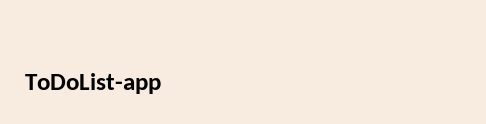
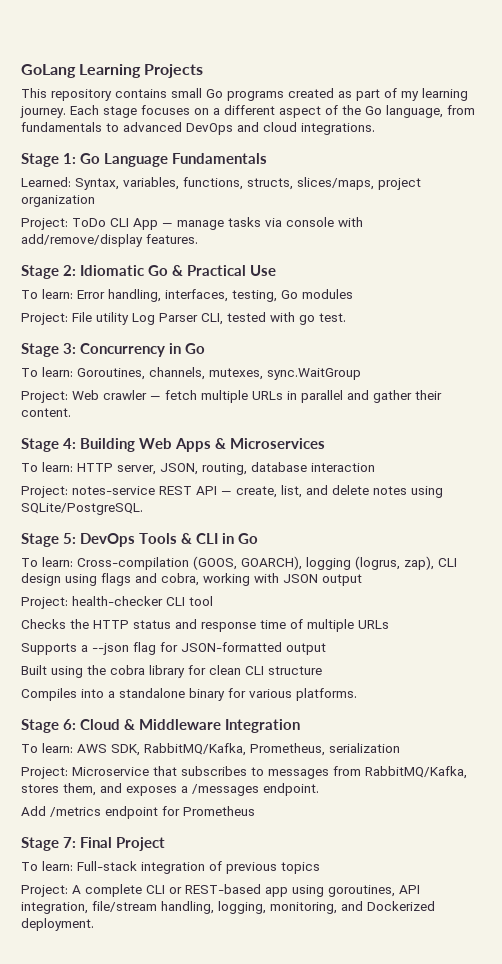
- ToDoList-app
+ GoLang Learning Projects
+ This repository contains small Go programs created as part of my learning journey. Each stage focuses on a different aspect of the Go language, from fundamentals to advanced DevOps and cloud integrations.
+ Stage 1: Go Language Fundamentals
+ Learned: Syntax, variables, functions, structs, slices/maps, project organization
+ Project: ToDo CLI App — manage tasks via console with add/remove/display features.
+ Stage 2: Idiomatic Go & Practical Use
+ To learn: Error handling, interfaces, testing, Go modules
+ Project: File utility Log Parser CLI, tested with go test.
+ Stage 3: Concurrency in Go
+ To learn: Goroutines, channels, mutexes, sync.WaitGroup
+ Project: Web crawler — fetch multiple URLs in parallel and gather their content.
+ Stage 4: Building Web Apps & Microservices
+ To learn: HTTP server, JSON, routing, database interaction
+ Project: notes-service REST API — create, list, and delete notes using SQLite/PostgreSQL.
+ Stage 5: DevOps Tools & CLI in Go
+ To learn: Cross-compilation (GOOS, GOARCH), logging (logrus, zap), CLI design using flags and cobra, working with JSON output
+ Project: health-checker CLI tool
+ Checks the HTTP status and response time of multiple URLs
+ Supports a --json flag for JSON-formatted output
+ Built using the cobra library for clean CLI structure
+ Compiles into a standalone binary for various platforms.
+ Stage 6: Cloud & Middleware Integration
+ To learn: AWS SDK, RabbitMQ/Kafka, Prometheus, serialization
+ Project: Microservice that subscribes to messages from RabbitMQ/Kafka, stores them, and exposes a /messages endpoint.
+ Add /metrics endpoint for Prometheus
+ Stage 7: Final Project
+ To learn: Full-stack integration of previous topics
+ Project: A complete CLI or REST-based app using goroutines, API integration, file/stream handling, logging, monitoring, and Dockerized deployment.

